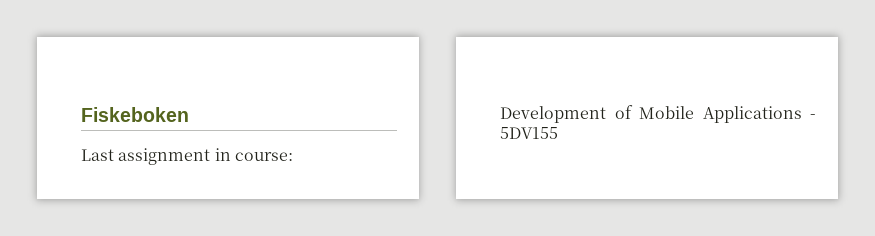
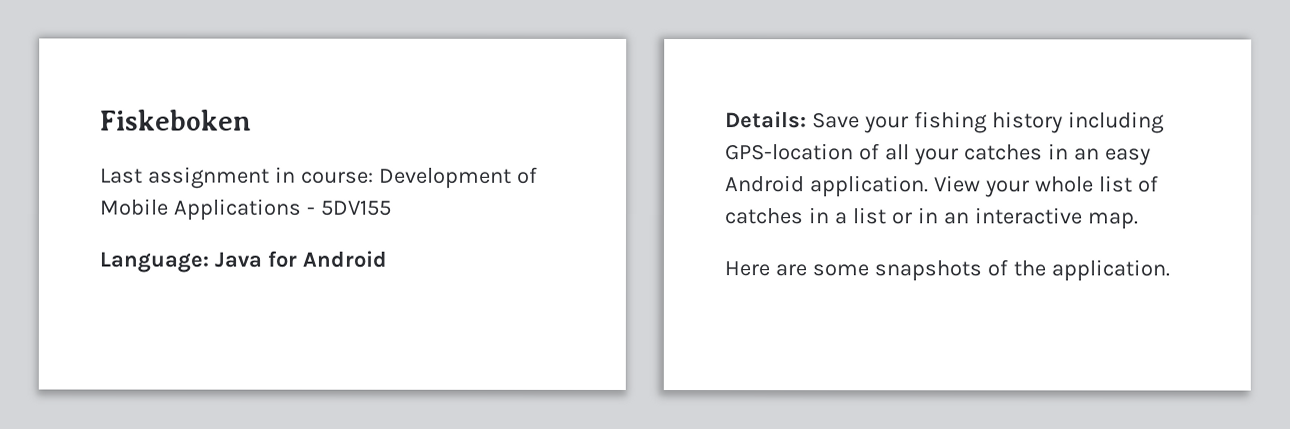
+ Language: Java for Android
+ Details: Save your fishing history including GPS-location of all your catches in an easy Android application. View your whole list of catches in a list or in an interactive map.
+ Here are some snapshots of the application.

